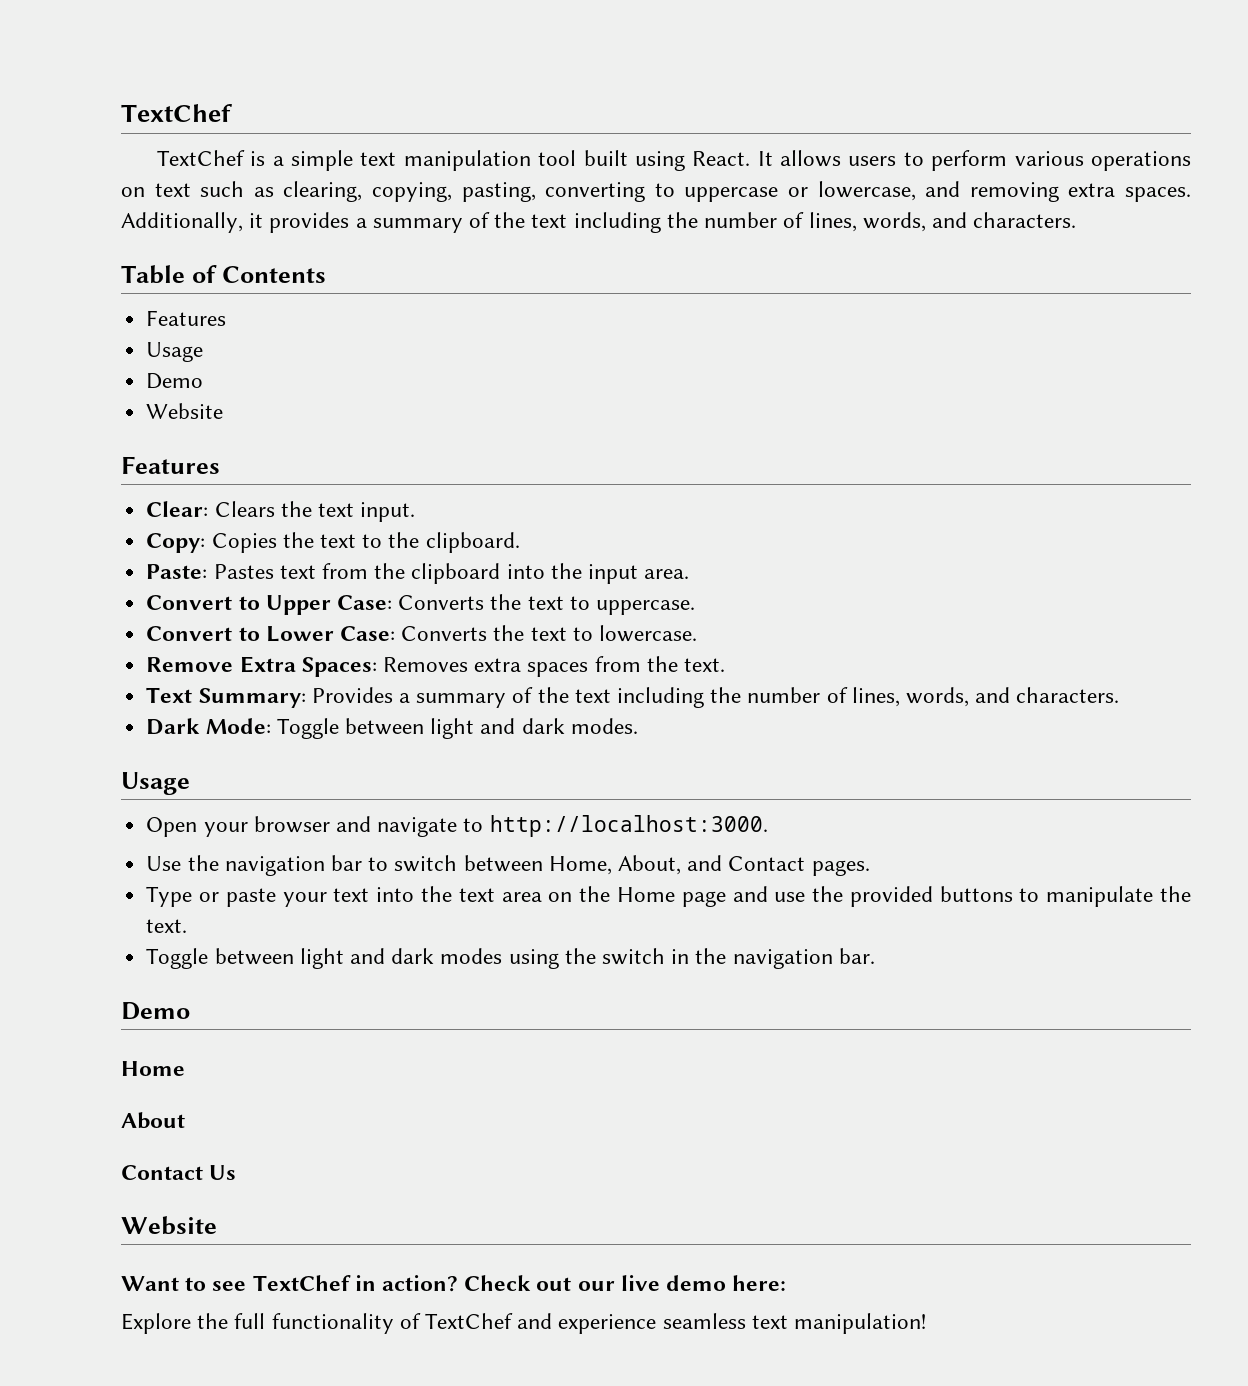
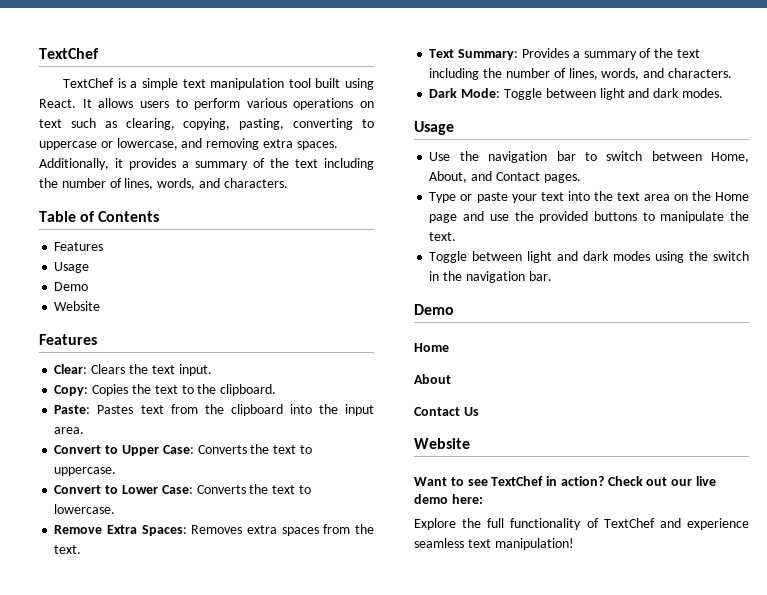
- Open your browser and navigate to http://localhost:3000.

